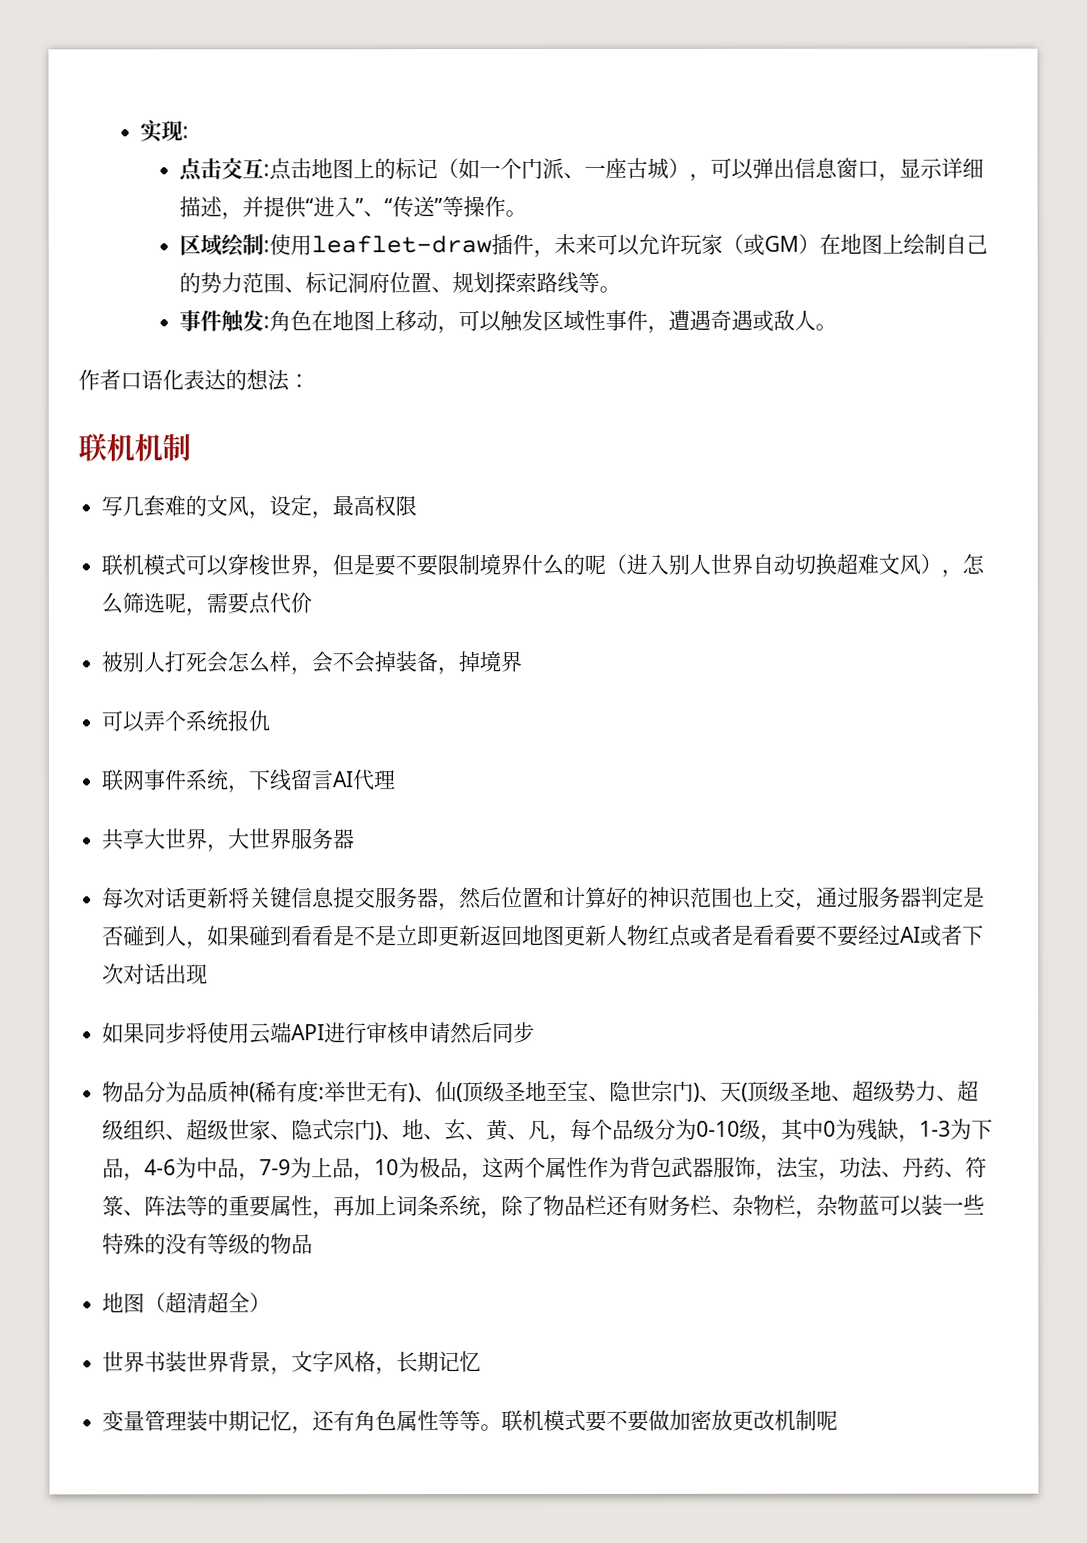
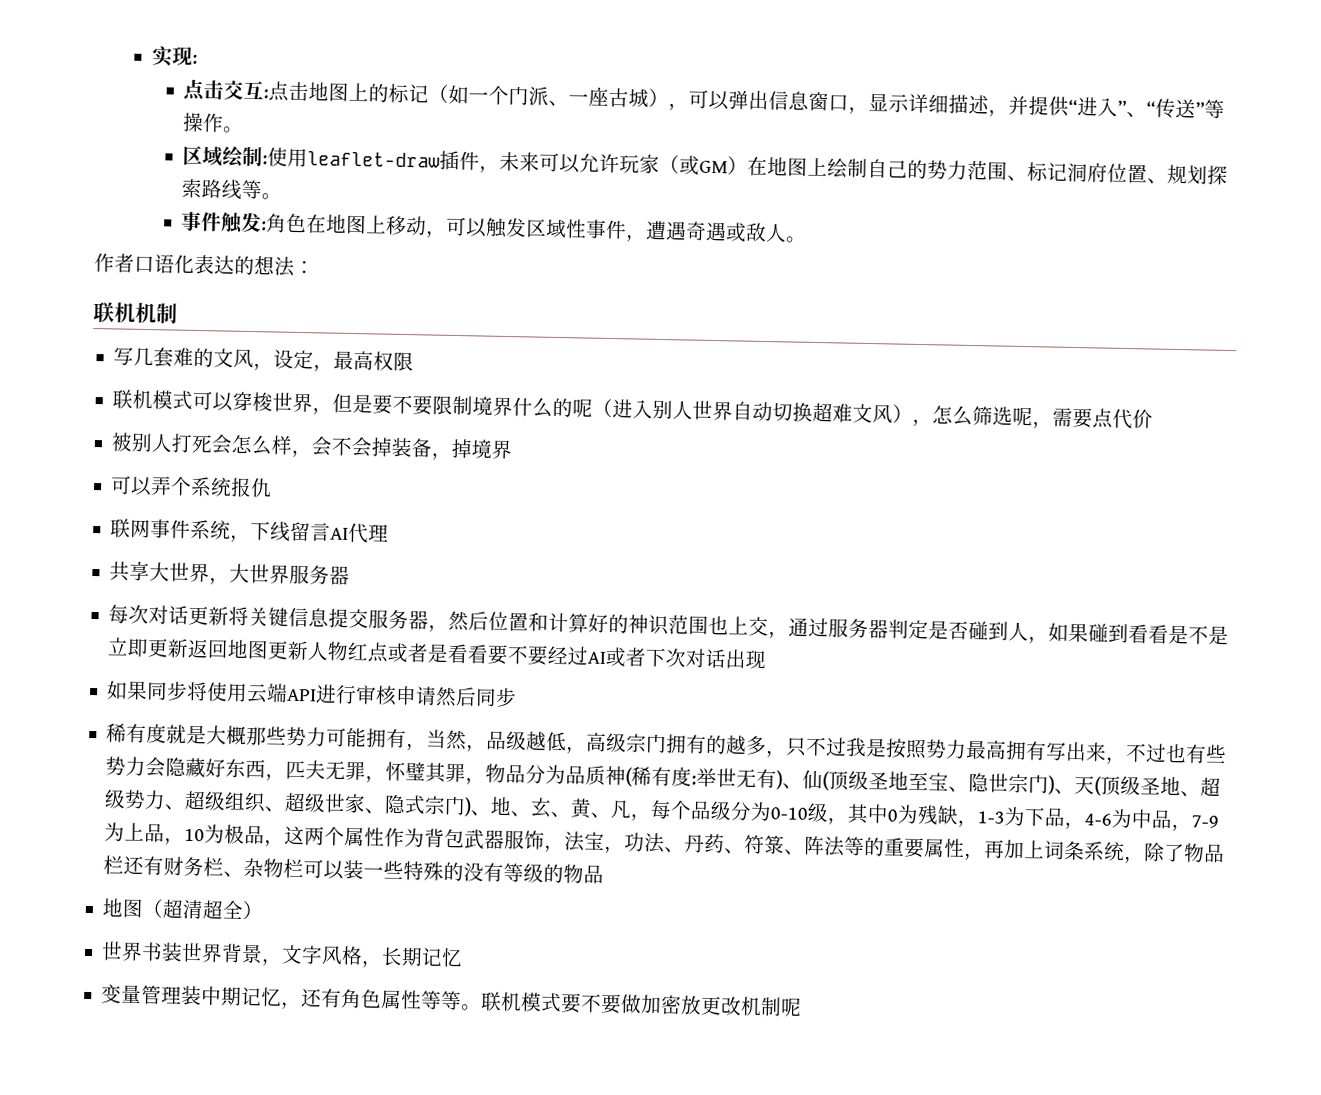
- 物品分为品质神(稀有度:
+ 稀有度就是大概那些势力可能拥有，当然，品级越低，高级宗门拥有的越多，只不过我是按照势力最高拥有写出来，不过也有些势力会隐藏好东西，匹夫无罪，怀璧其罪，物品分为品质神(稀有度:
- 举世无有)、仙(顶级圣地至宝、隐世宗门)、天(顶级圣地、超级势力、超级组织、超级世家、隐式宗门)、地、玄、黄、凡，每个品级分为0-10级，其中0为残缺，1-3为下品，4-6为中品，7-9为上品，10为极品，这两个属性作为背包武器服饰，法宝，功法、丹药、符箓、阵法等的重要属性，再加上词条系统，除了物品栏还有财务栏、杂物栏，杂物蓝可以装一些特殊的没有等级的物品
+ 举世无有)、仙(顶级圣地至宝、隐世宗门)、天(顶级圣地、超级势力、超级组织、超级世家、隐式宗门)、地、玄、黄、凡，每个品级分为0-10级，其中0为残缺，1-3为下品，4-6为中品，7-9为上品，10为极品，这两个属性作为背包武器服饰，法宝，功法、丹药、符箓、阵法等的重要属性，再加上词条系统，除了物品栏还有财务栏、杂物栏可以装一些特殊的没有等级的物品

